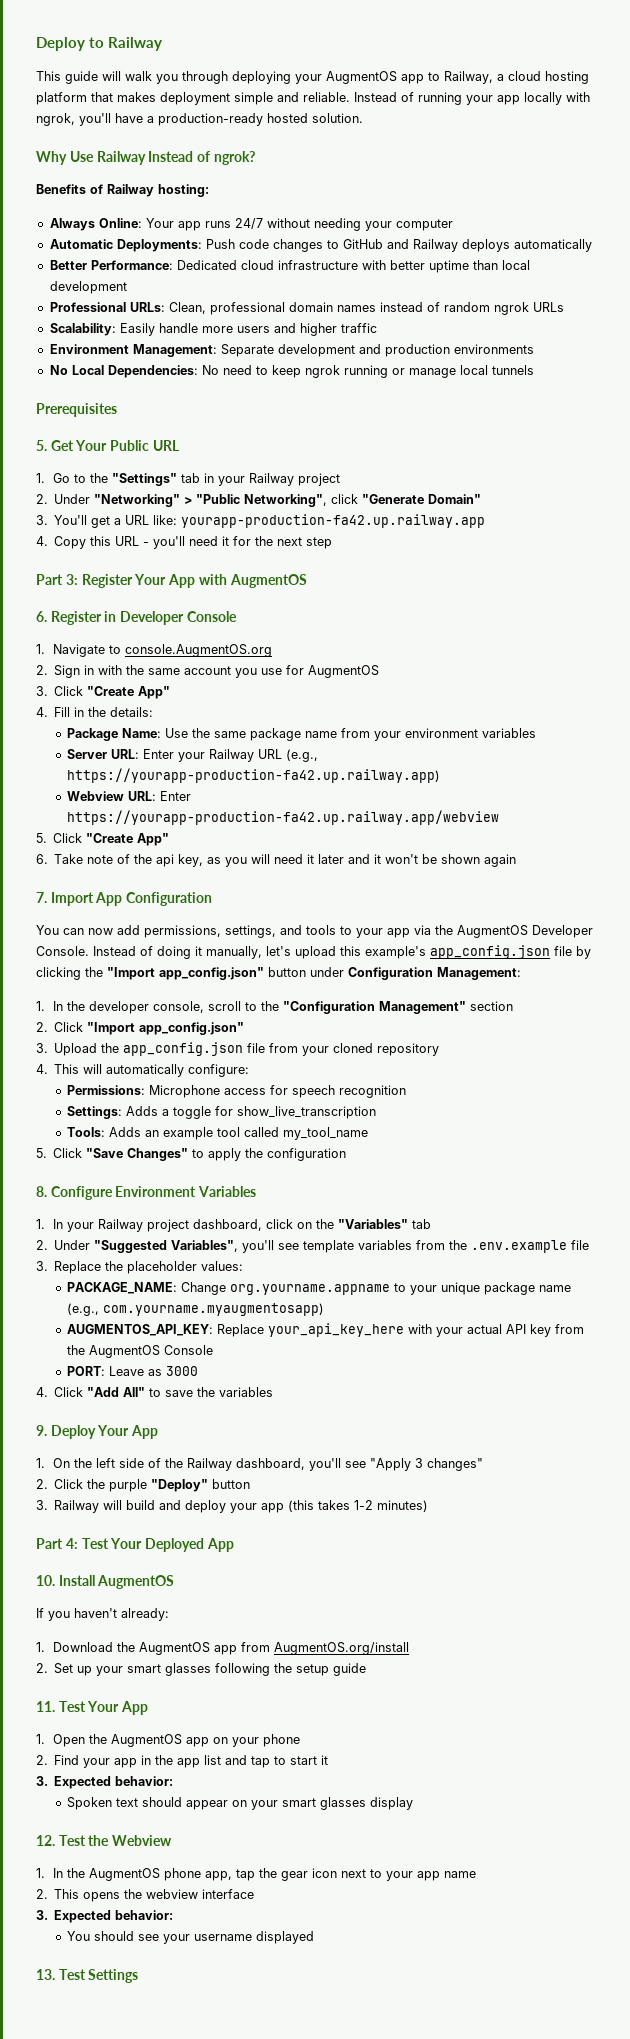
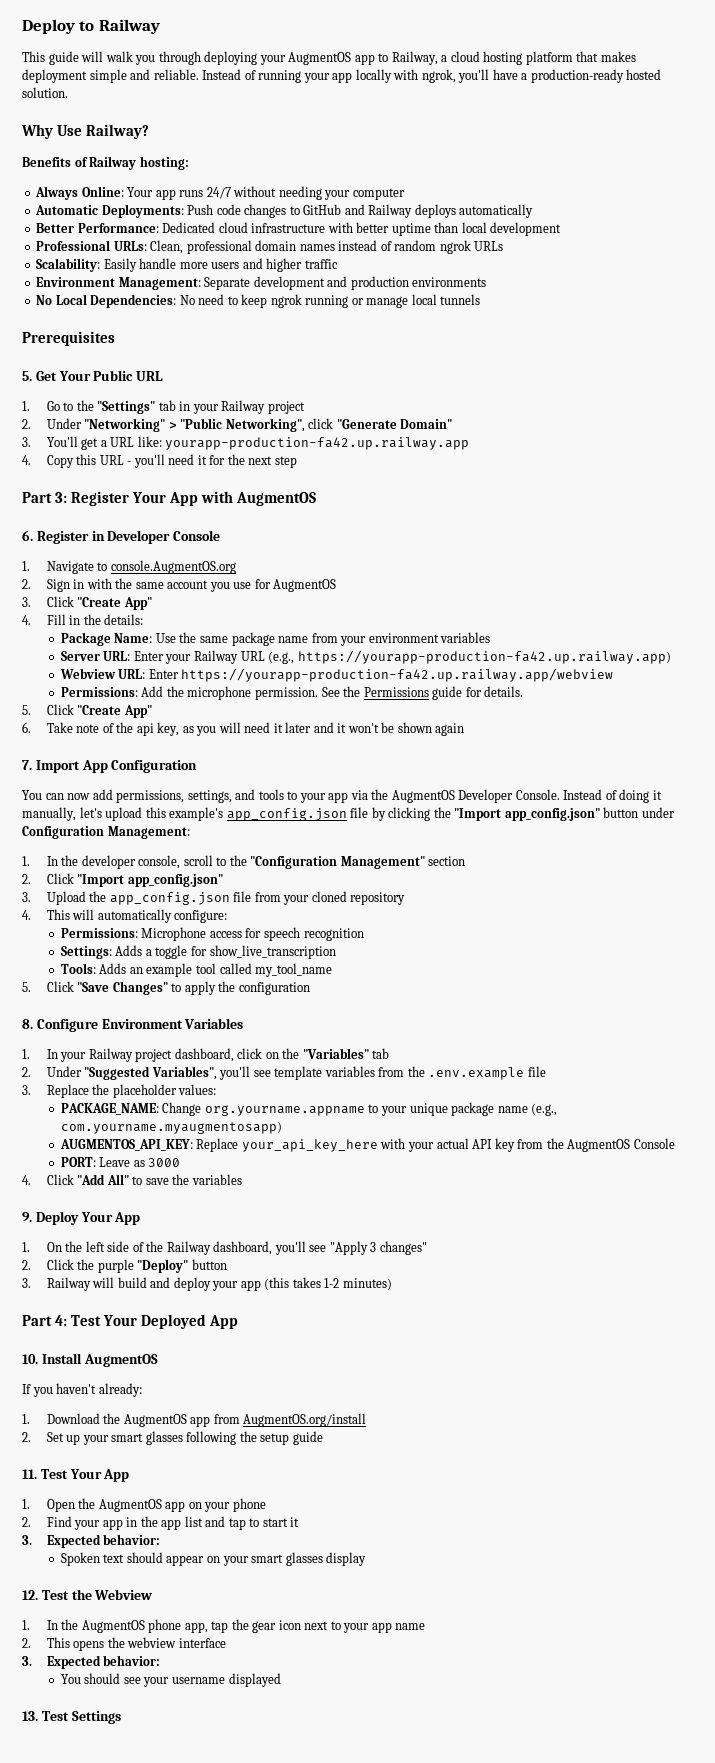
- Why Use Railway Instead of ngrok?
+ Why Use Railway?
+ Permissions: Add the microphone permission. See the Permissions guide for details.

